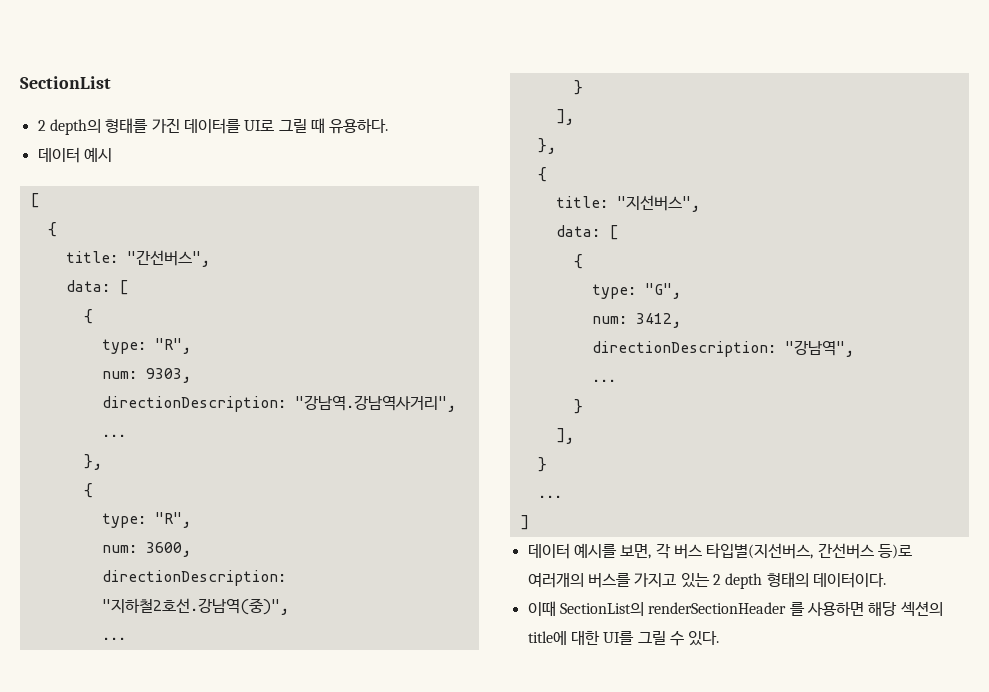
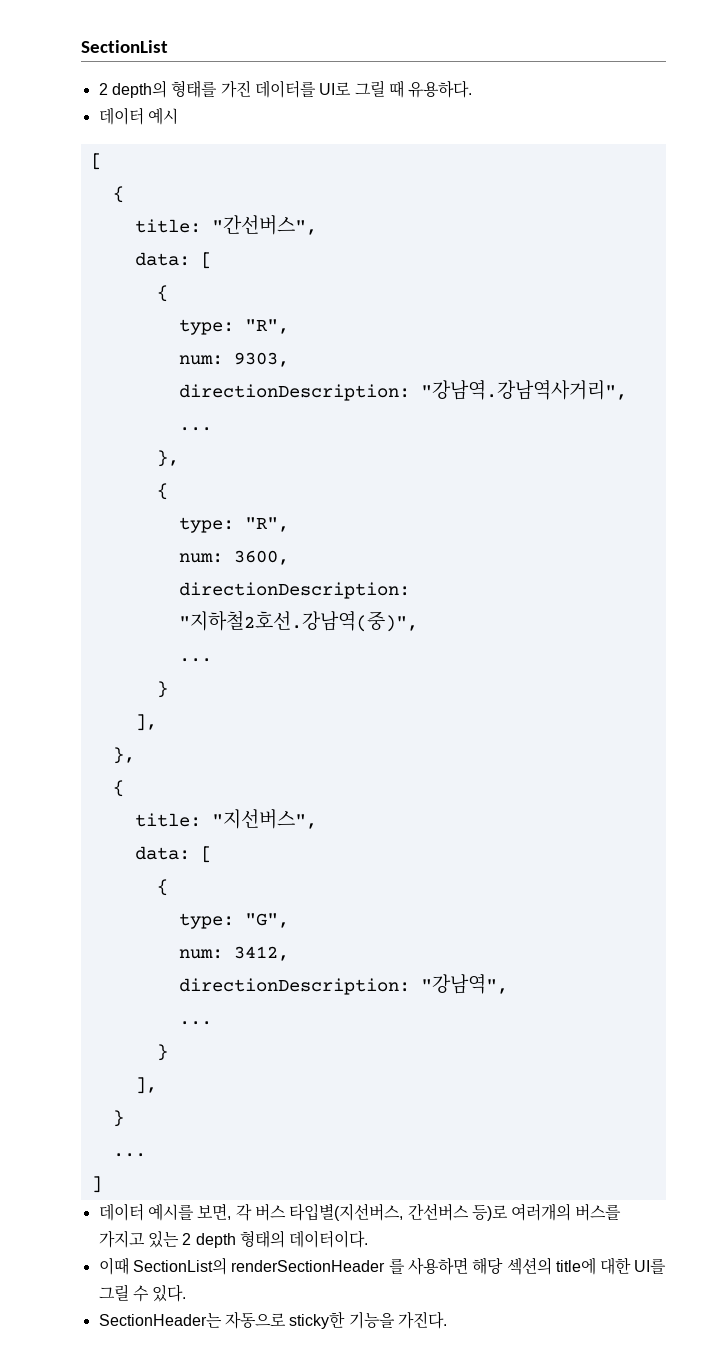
+ SectionHeader는 자동으로 sticky한 기능을 가진다.

